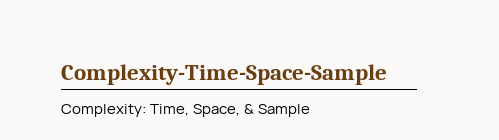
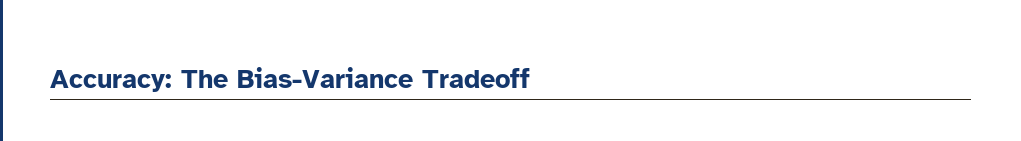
- Complexity-Time-Space-Sample
- Complexity: Time, Space, & Sample
+ Accuracy: The Bias-Variance Tradeoff

